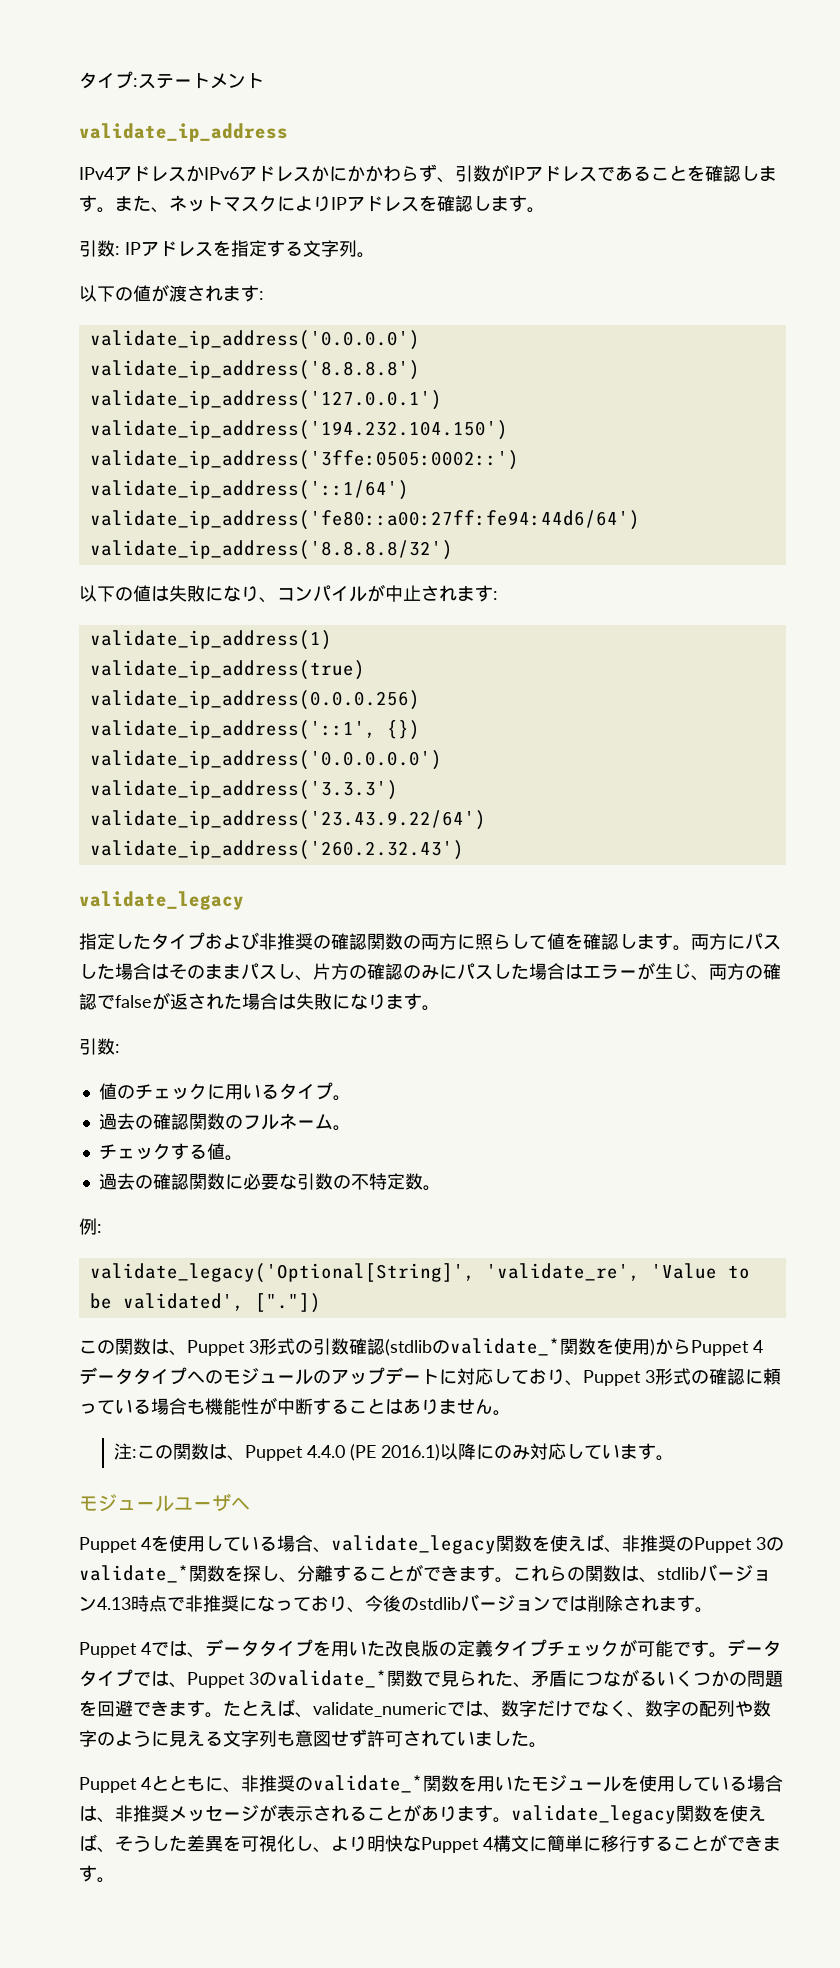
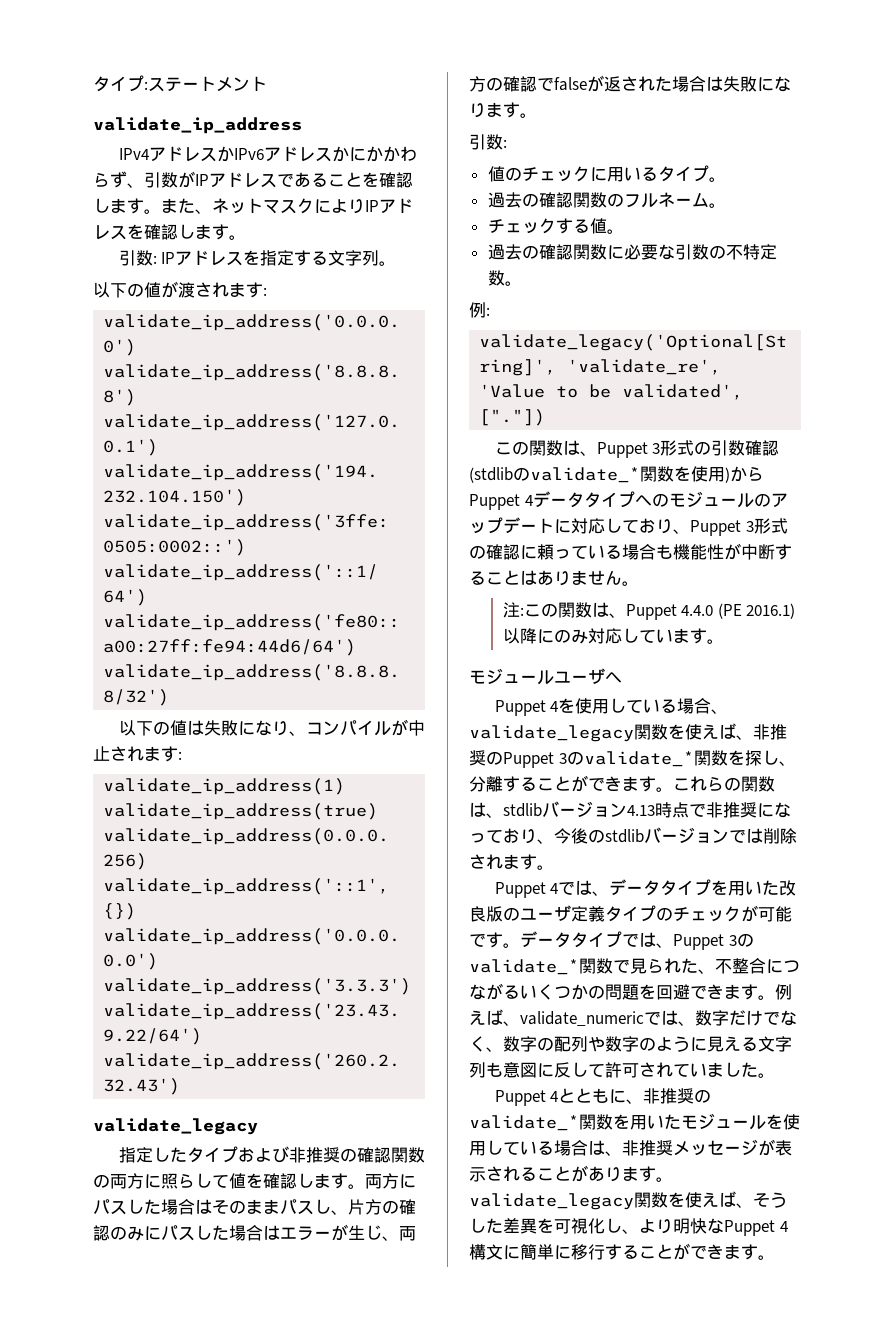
- Puppet 4では、データタイプを用いた改良版の定義タイプチェックが可能です。
+ Puppet 4では、データタイプを用いた改良版のユーザ定義タイプのチェックが可能です。
- データタイプでは、Puppet 3のvalidate_*関数で見られた、矛盾につながるいくつかの問題を回避できます。
+ データタイプでは、Puppet 3のvalidate_*関数で見られた、不整合につながるいくつかの問題を回避できます。
- たとえば、validate_numericでは、数字だけでなく、数字の配列や数字のように見える文字列も意図せず許可されていました。
+ 例えば、validate_numericでは、数字だけでなく、数字の配列や数字のように見える文字列も意図に反して許可されていました。

